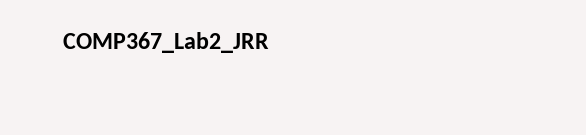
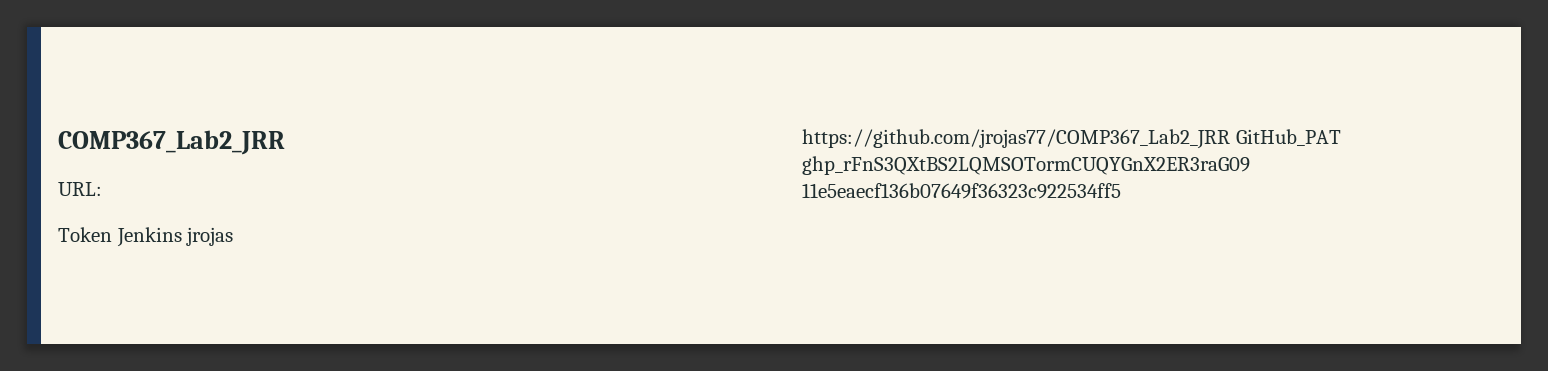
+ URL:
+ Token Jenkins jrojas
+ https://github.com/jrojas77/COMP367_Lab2_JRR GitHub_PAT 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 11e5eaecf136b07649f36323c922534ff5

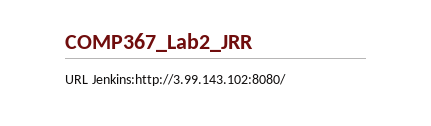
- URL:
- Token Jenkins jrojas
- https://github.com/jrojas77/COMP367_Lab2_JRR GitHub_PAT 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 11e5eaecf136b07649f36323c922534ff5
+ URL Jenkins:http://3.99.143.102:8080/

